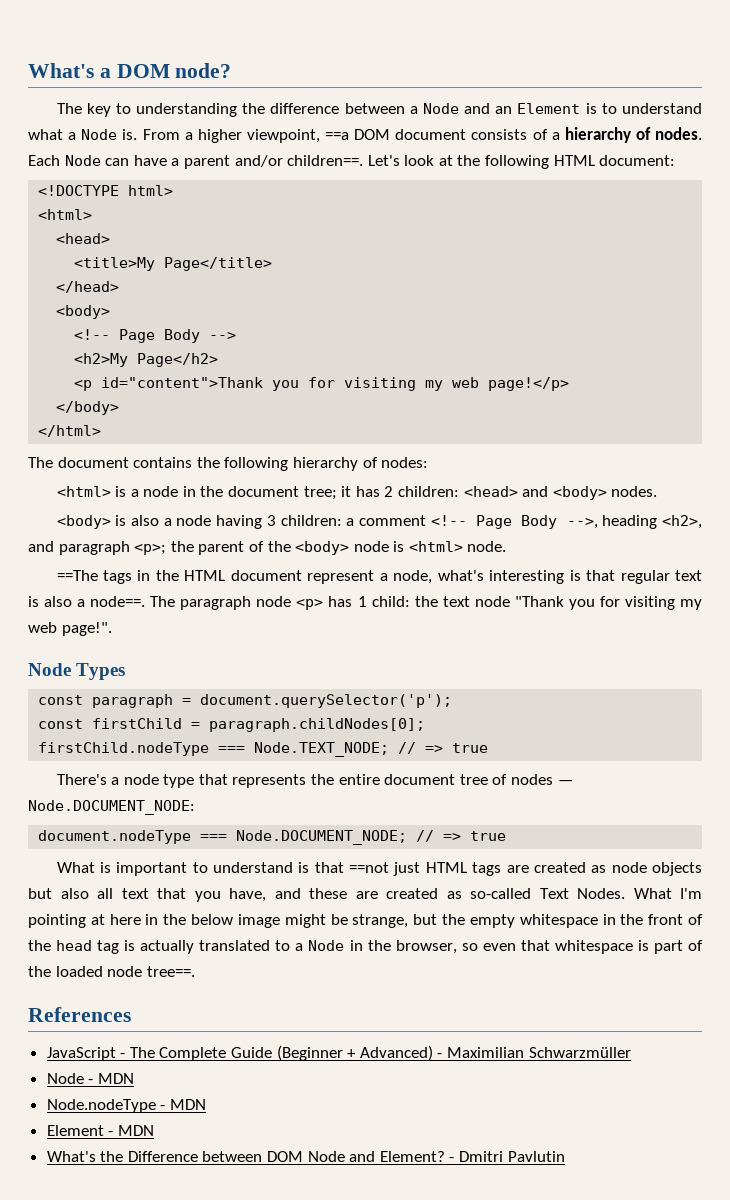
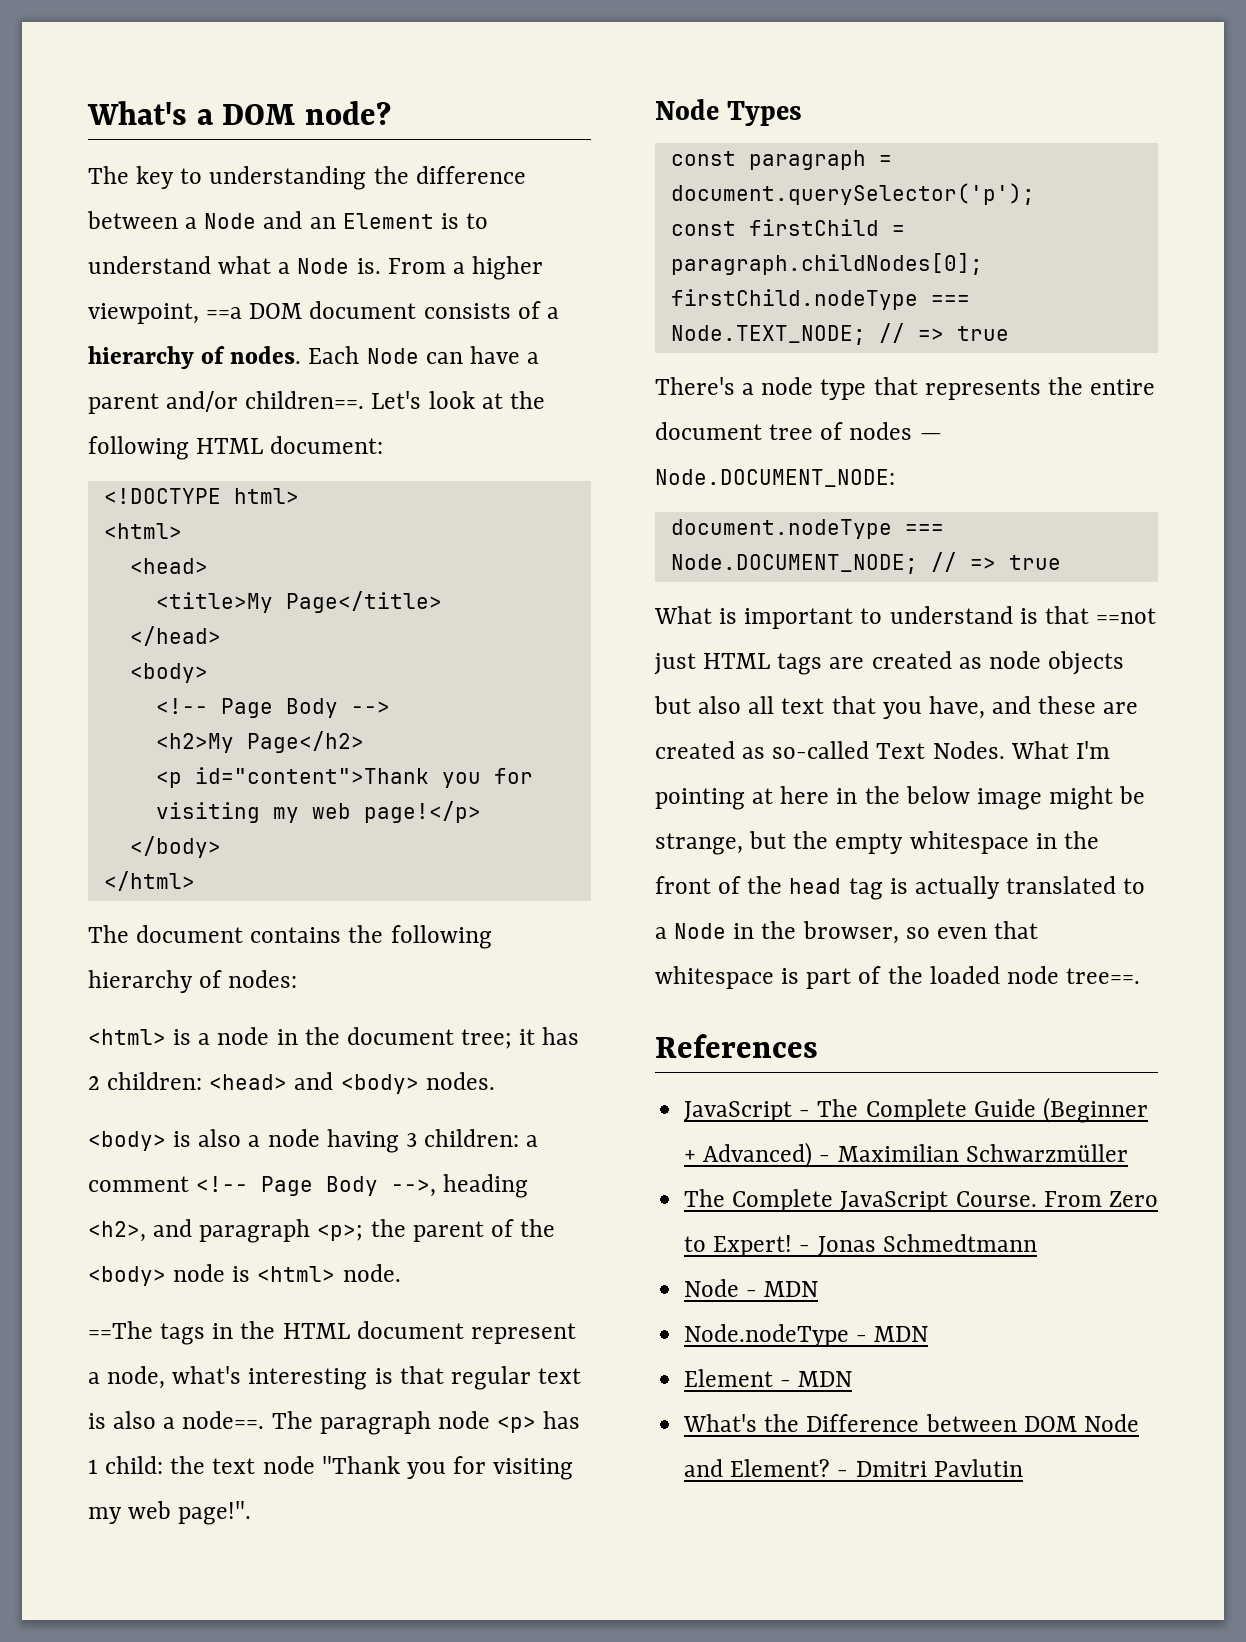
+ The Complete JavaScript Course. From Zero to Expert! - Jonas Schmedtmann

